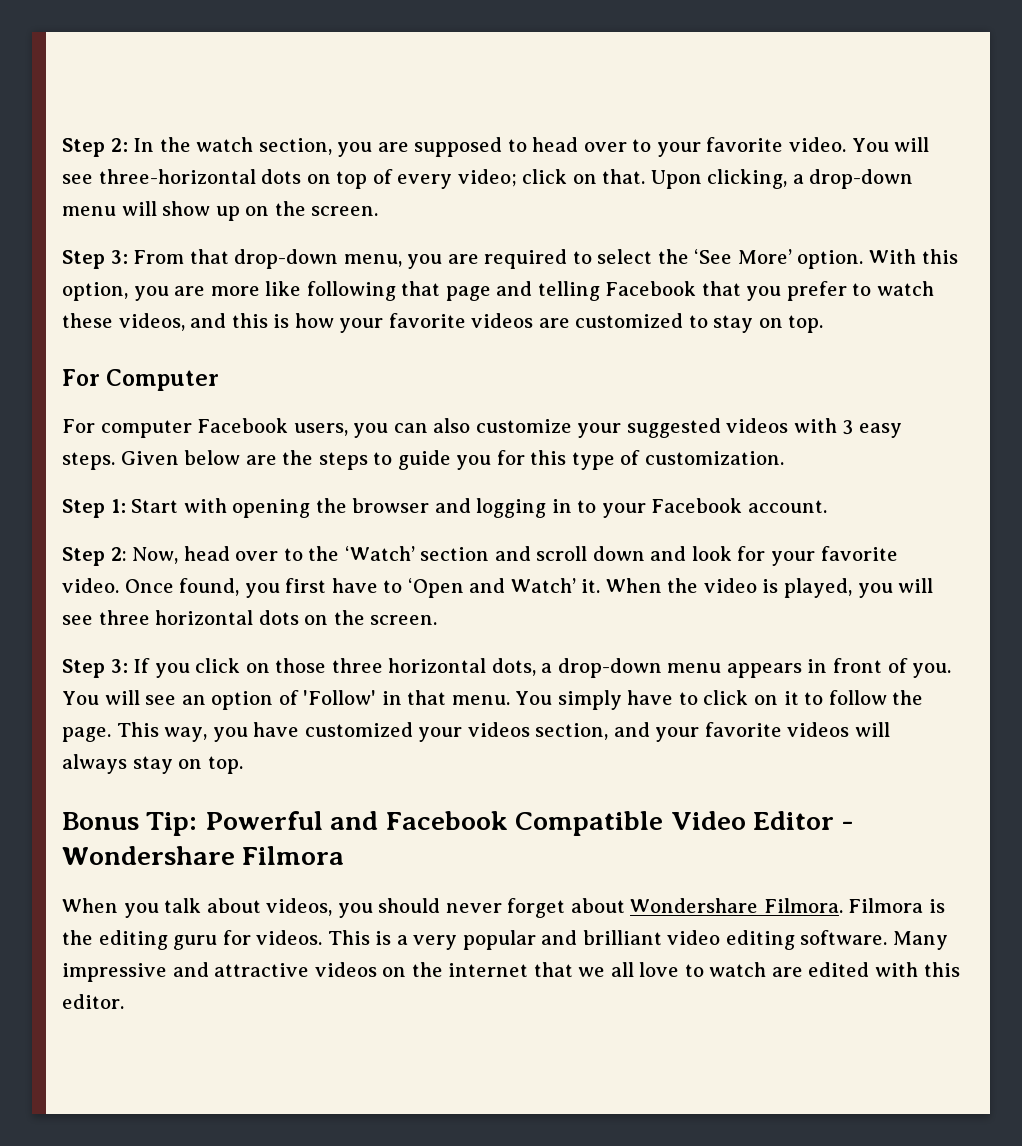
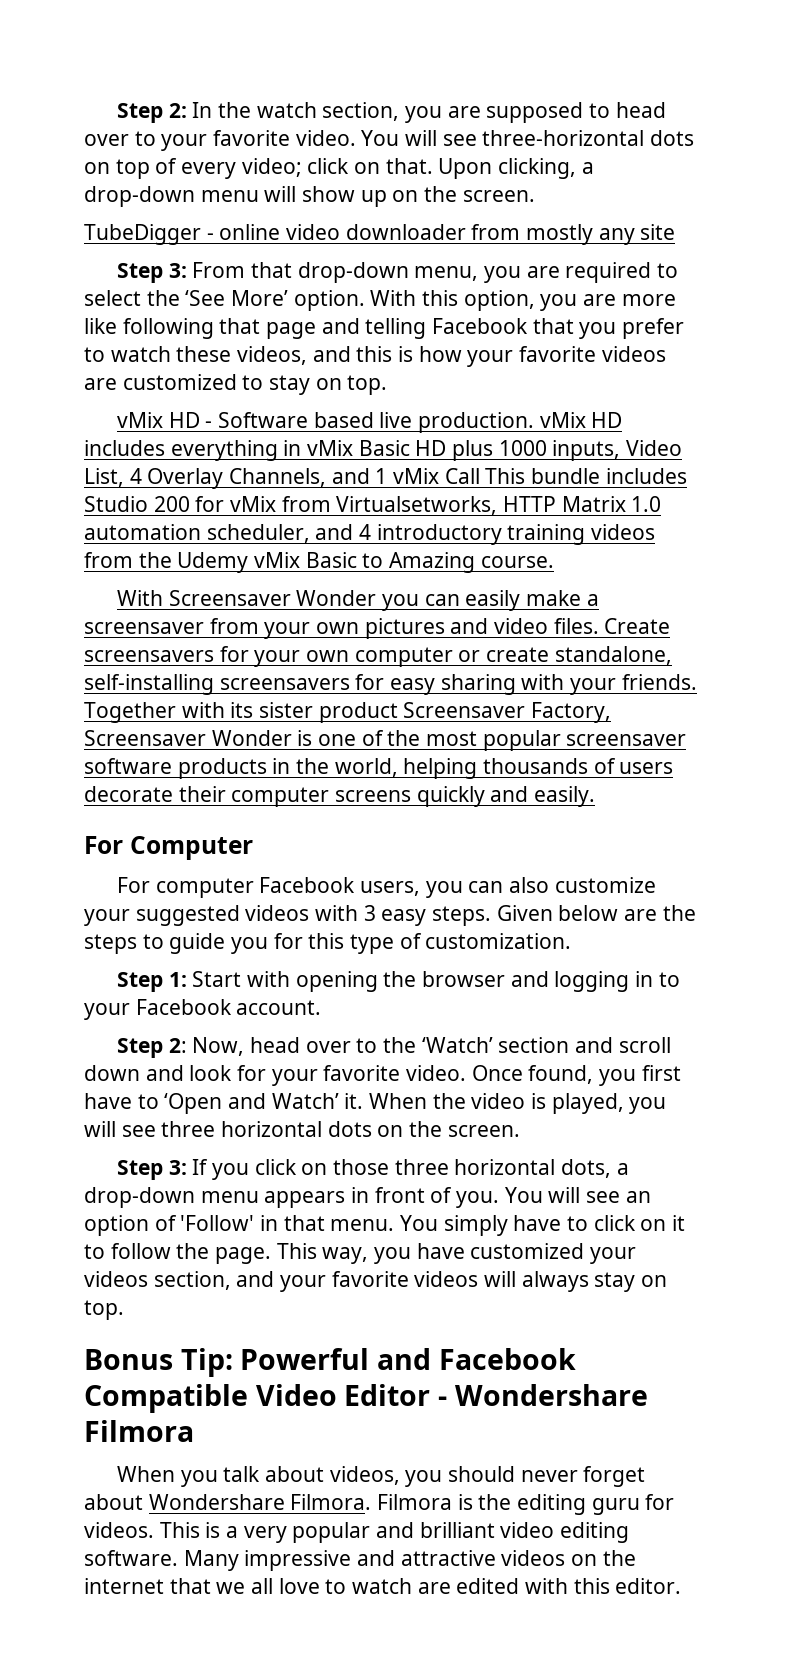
+ TubeDigger - online video downloader from mostly any site
+ vMix HD - Software based live production. vMix HD includes everything in vMix Basic HD plus 1000 inputs, Video List, 4 Overlay Channels, and 1 vMix Call This bundle includes Studio 200 for vMix from Virtualsetworks, HTTP Matrix 1.0 automation scheduler, and 4 introductory training videos from the Udemy vMix Basic to Amazing course.
+ With Screensaver Wonder you can easily make a screensaver from your own pictures and video files. Create screensavers for your own computer or create standalone, self-installing screensavers for easy sharing with your friends. Together with its sister product Screensaver Factory, Screensaver Wonder is one of the most popular screensaver software products in the world, helping thousands of users decorate their computer screens quickly and easily.

